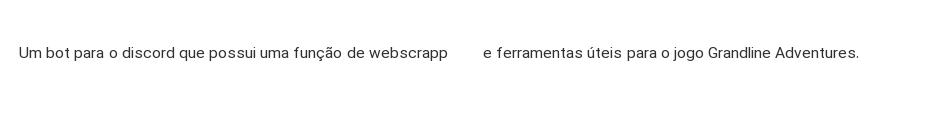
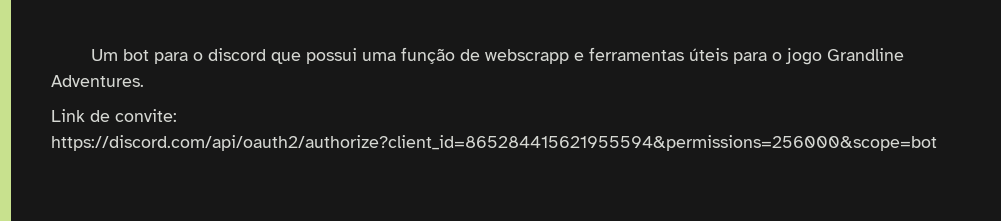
+ Link de convite: https://discord.com/api/oauth2/authorize?client_id=865284415621955594&permissions=256000&scope=bot

